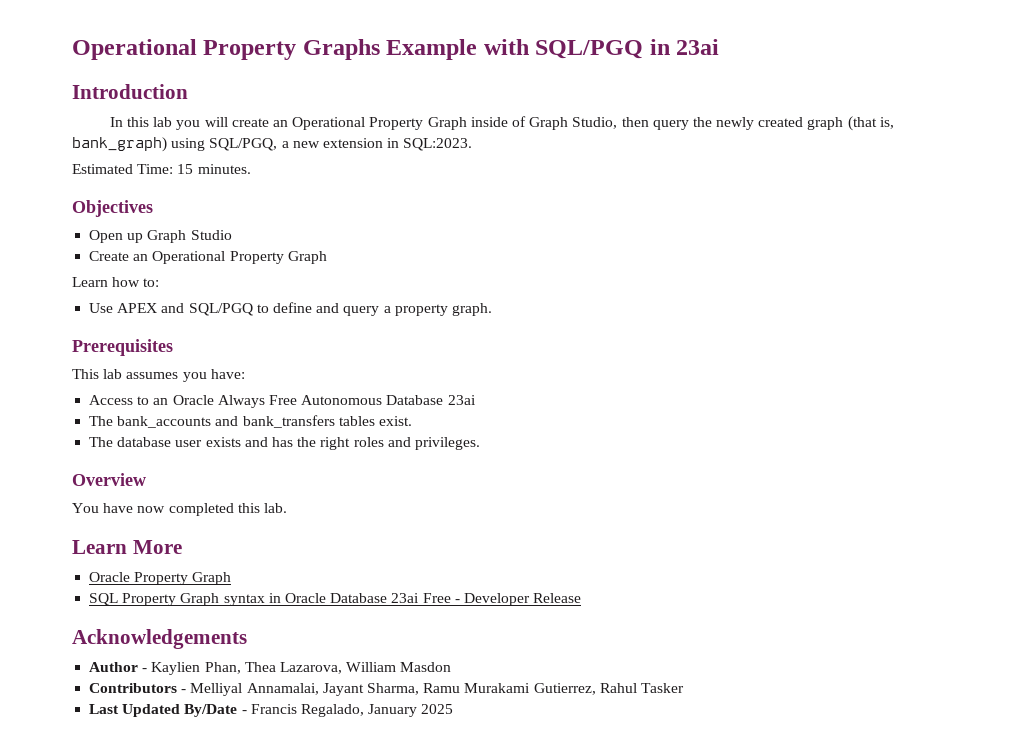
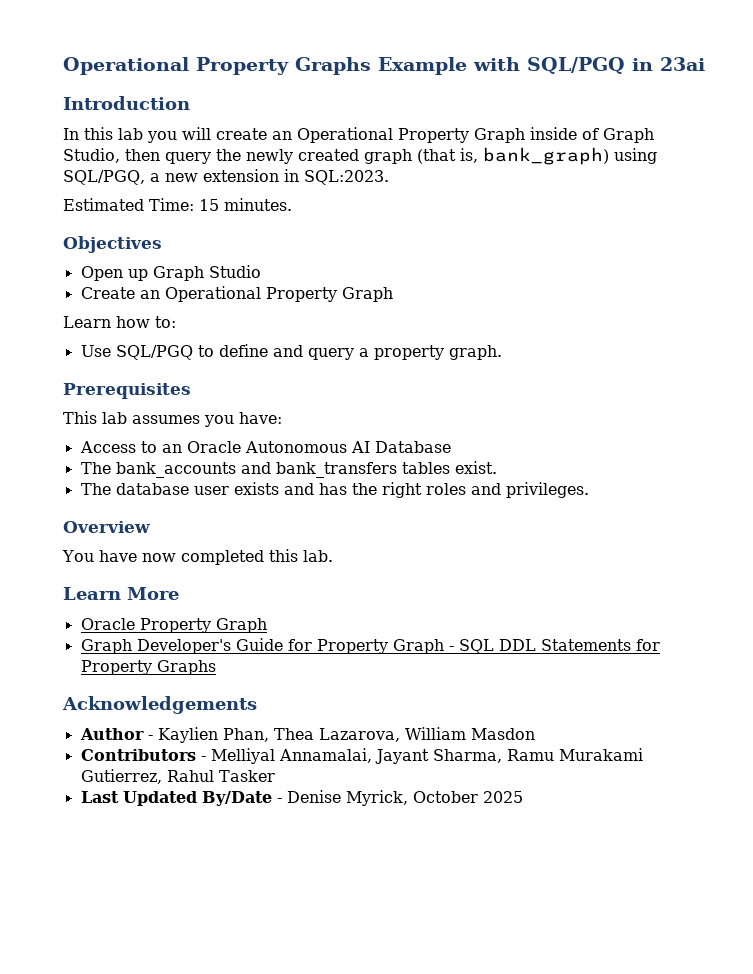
- Use APEX and SQL/PGQ to define and query a property graph.
+ Use SQL/PGQ to define and query a property graph.
- Access to an Oracle Always Free Autonomous Database 23ai
+ Access to an Oracle Autonomous AI Database
- SQL Property Graph syntax in Oracle Database 23ai Free - Developer Release
+ Graph Developer's Guide for Property Graph - SQL DDL Statements for Property Graphs
- Last Updated By/Date - Francis Regalado, January 2025
+ Last Updated By/Date - Denise Myrick, October 2025

